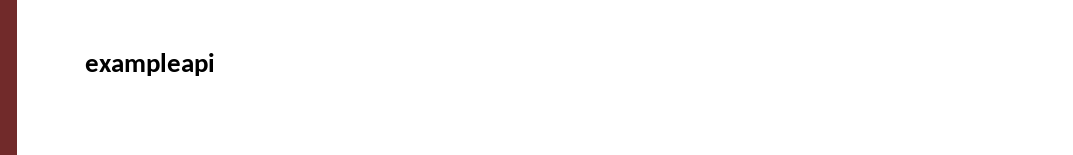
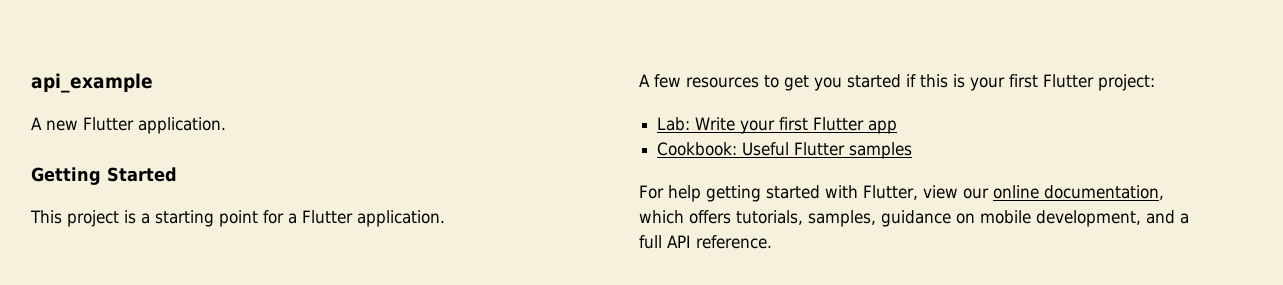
- exampleapi
+ api_example
+ A new Flutter application.
+ Getting Started
+ This project is a starting point for a Flutter application.
+ A few resources to get you started if this is your first Flutter project:
+ Lab: Write your first Flutter app
+ Cookbook: Useful Flutter samples
+ For help getting started with Flutter, view our online documentation, which offers tutorials, samples, guidance on mobile development, and a full API reference.

